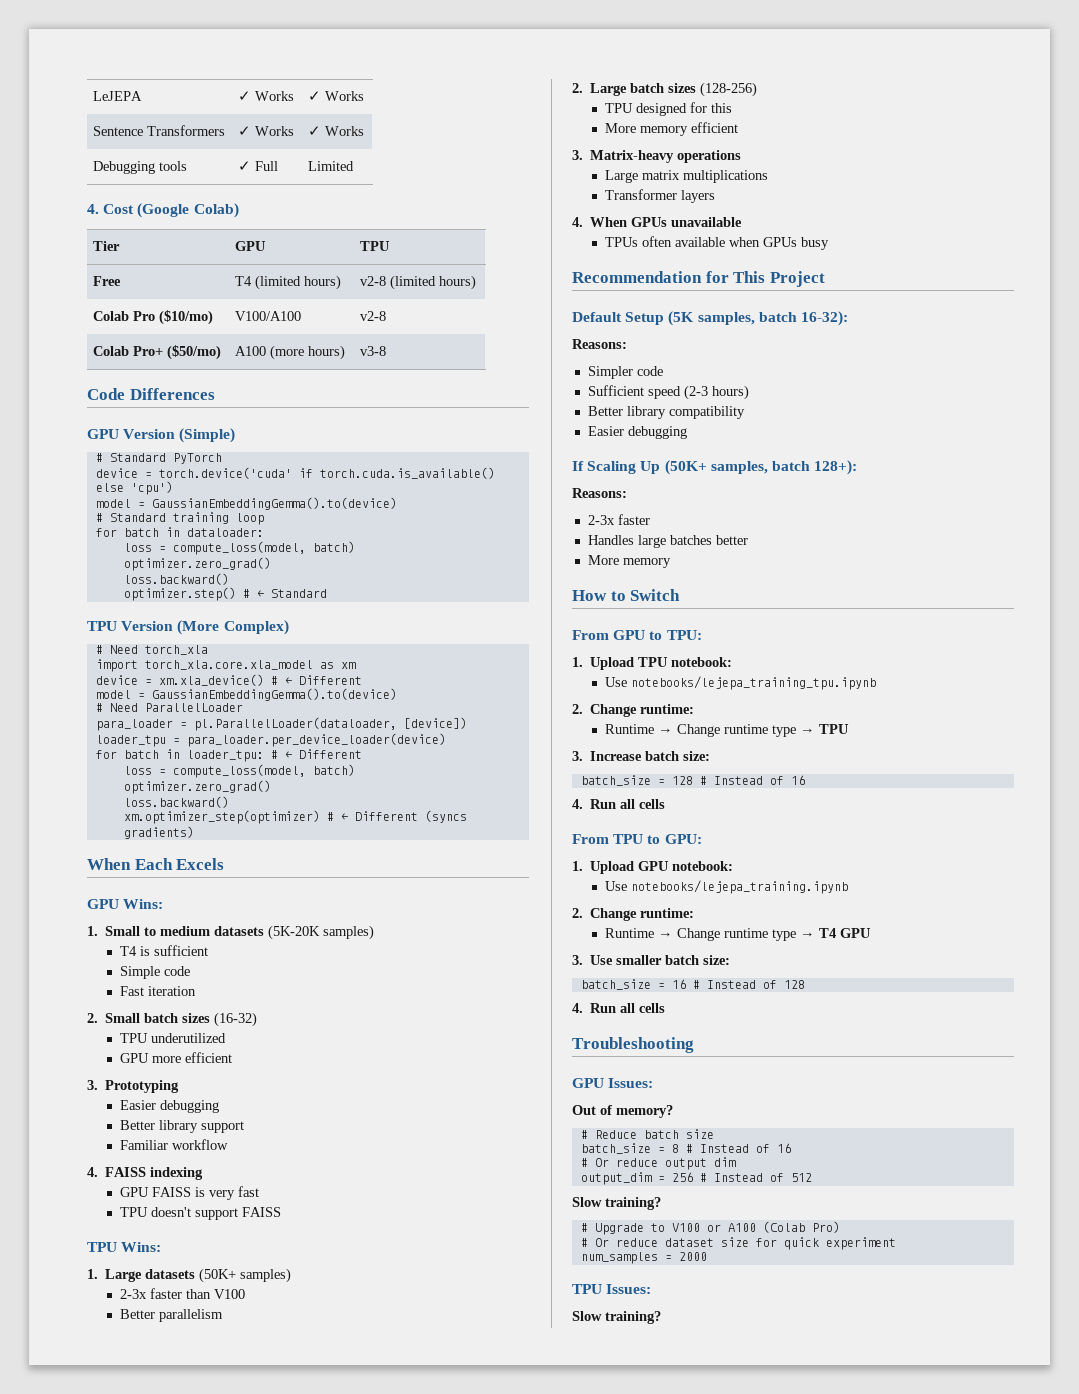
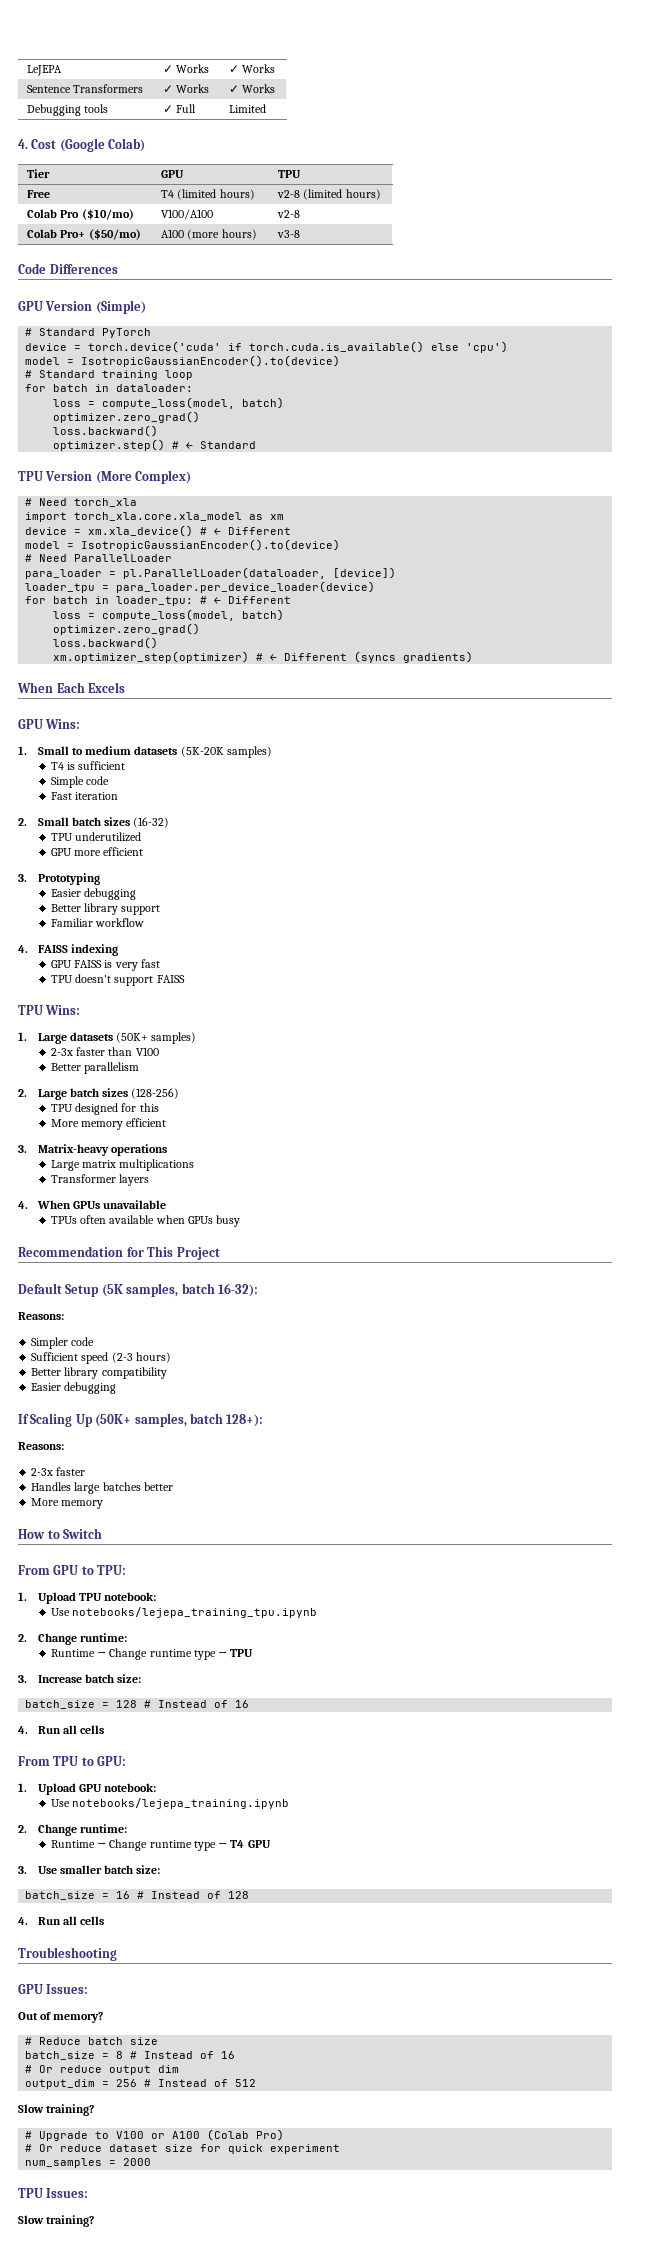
  device = torch.device('cuda' if torch.cuda.is_available() else 'cpu')
- model = GaussianEmbeddingGemma().to(device)
+ model = IsotropicGaussianEncoder().to(device)
  device = xm.xla_device() # ← Different
- model = GaussianEmbeddingGemma().to(device)
+ model = IsotropicGaussianEncoder().to(device)

